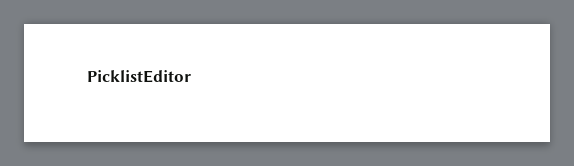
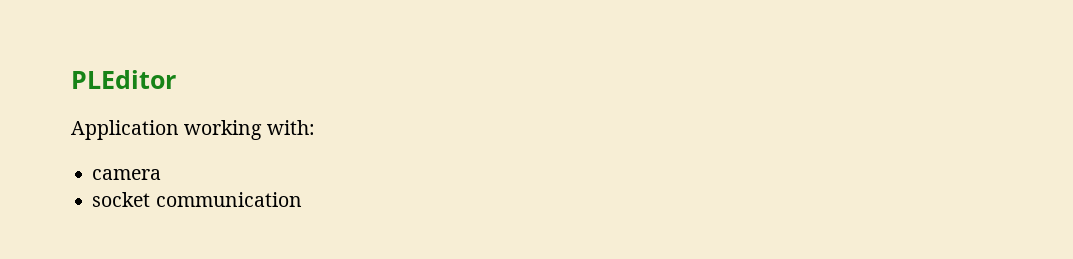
- PicklistEditor
+ PLEditor
+ Application working with:
+ camera
+ socket communication

